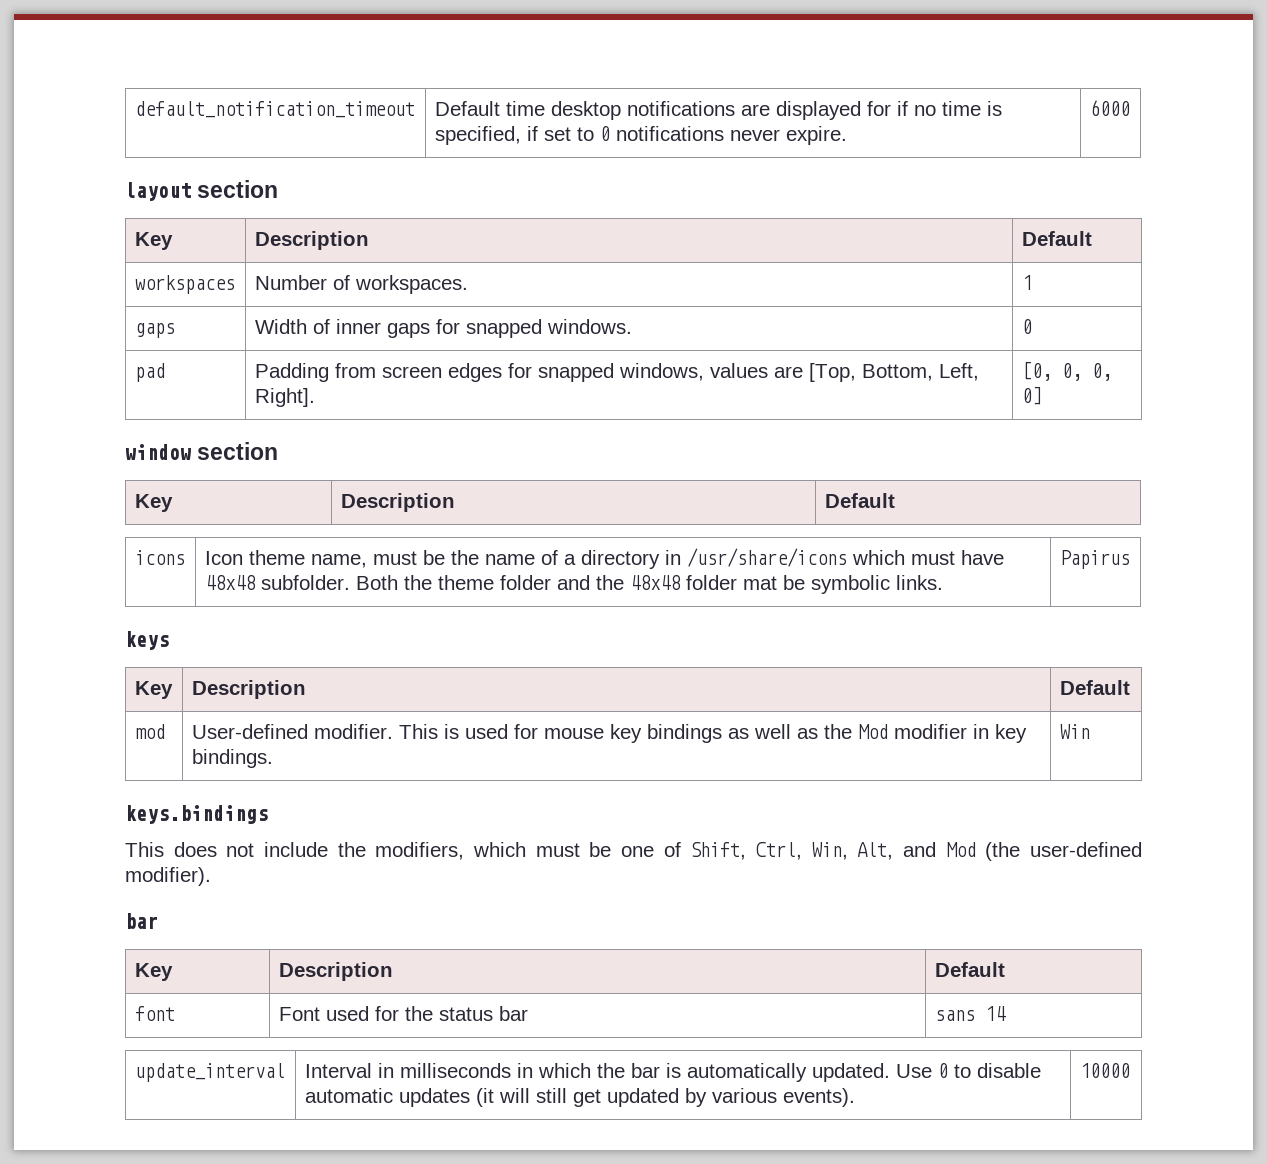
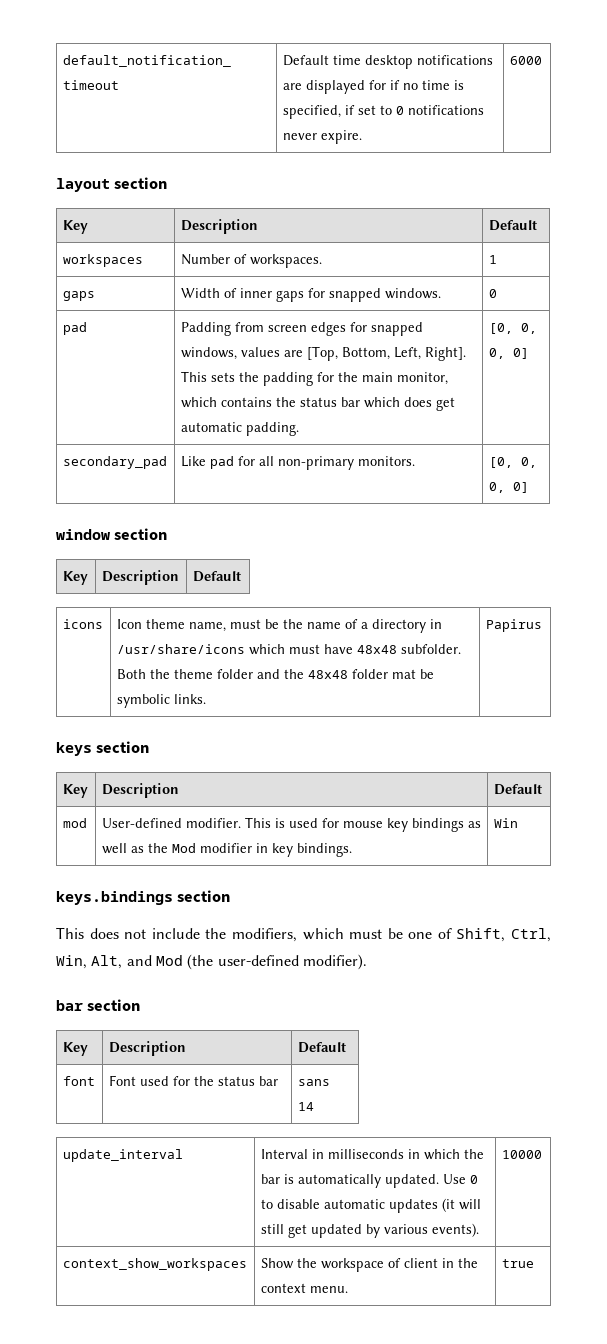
- pad | Padding from screen edges for snapped windows, values are [Top, Bottom, Left, Right]. | [0, 0, 0, 0]
+ pad | Padding from screen edges for snapped windows, values are [Top, Bottom, Left, Right]. This sets the padding for the main monitor, which contains the status bar which does get automatic padding. | [0, 0, 0, 0]
+ secondary_pad | Like pad for all non-primary monitors. | [0, 0, 0, 0]
- keys
+ keys section
- keys.bindings
+ keys.bindings section
  This does not include the modifiers, which must be one of Shift, Ctrl, Win, Alt, and Mod (the user-defined modifier).
- bar
+ bar section
+ context_show_workspaces | Show the workspace of client in the context menu. | true

